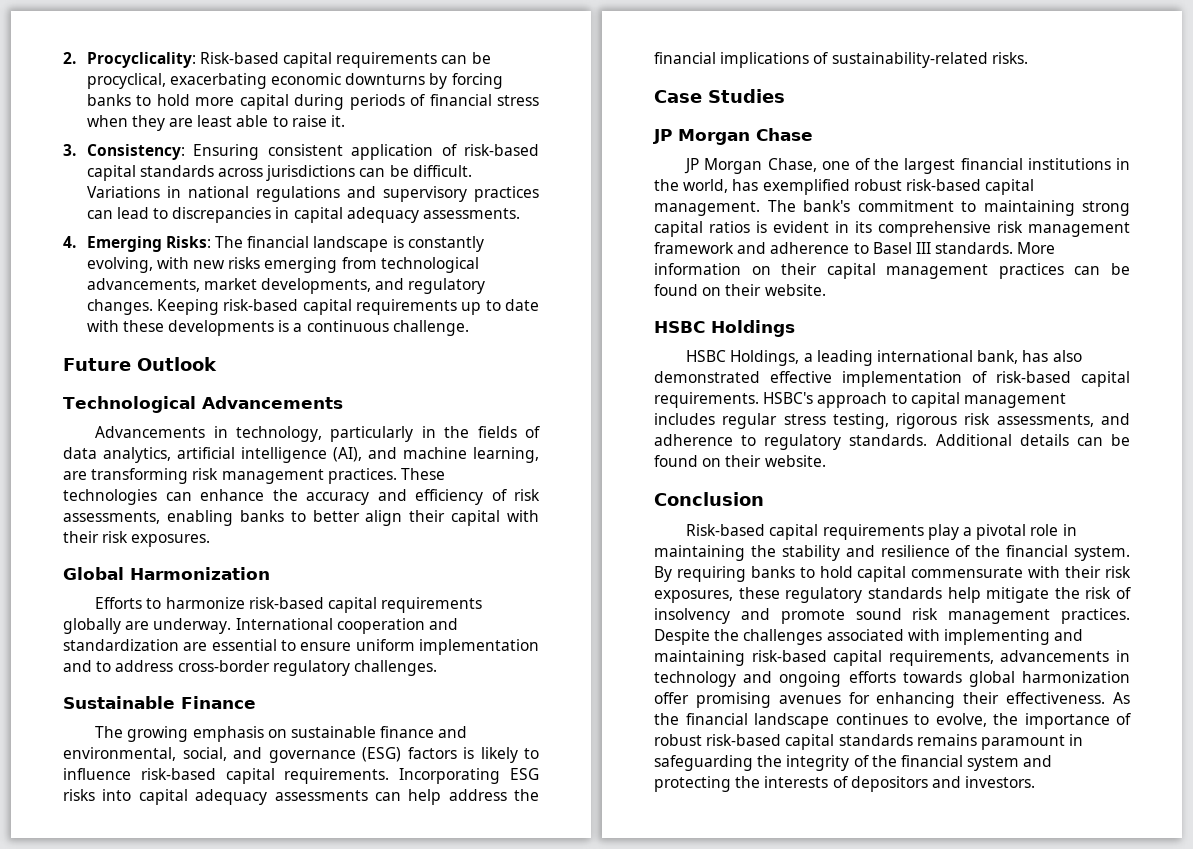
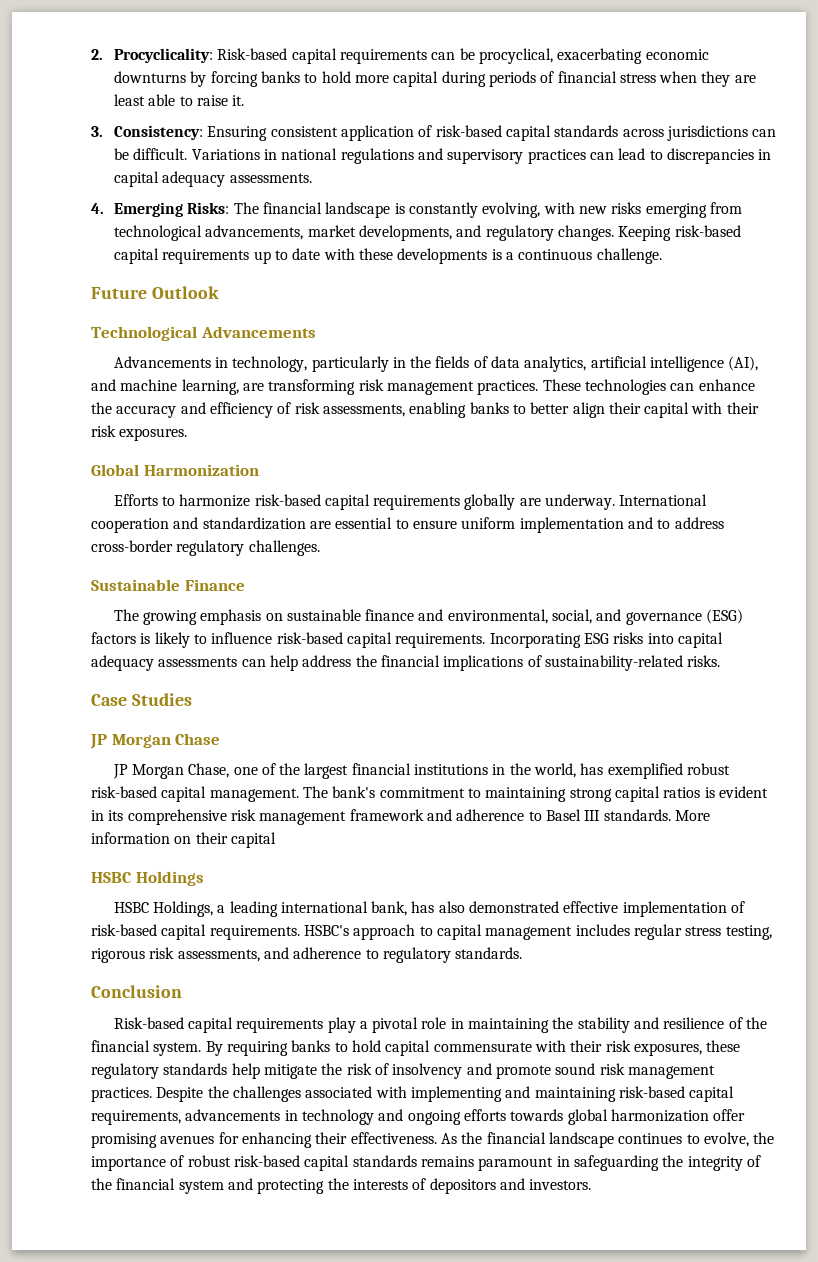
- More information on their capital management practices can be found on their website.
+ More information on their capital
- Additional details can be found on their website.

